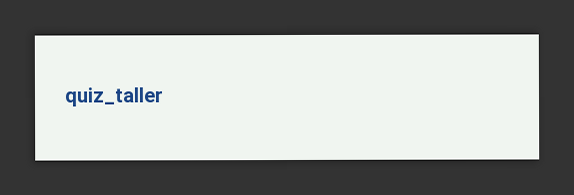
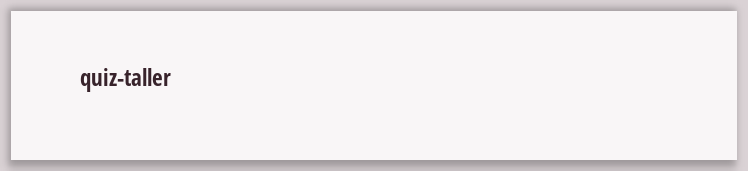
- quiz_taller
+ quiz-taller

